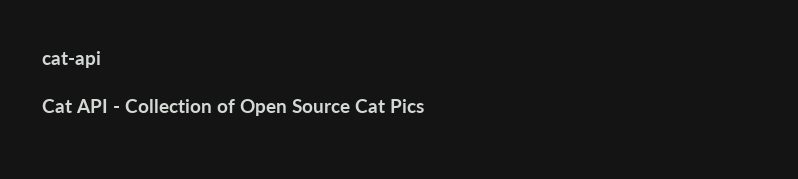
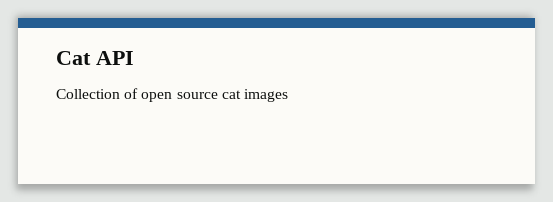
- cat-api
- Cat API - Collection of Open Source Cat Pics
+ Cat API
+ Collection of open source cat images

